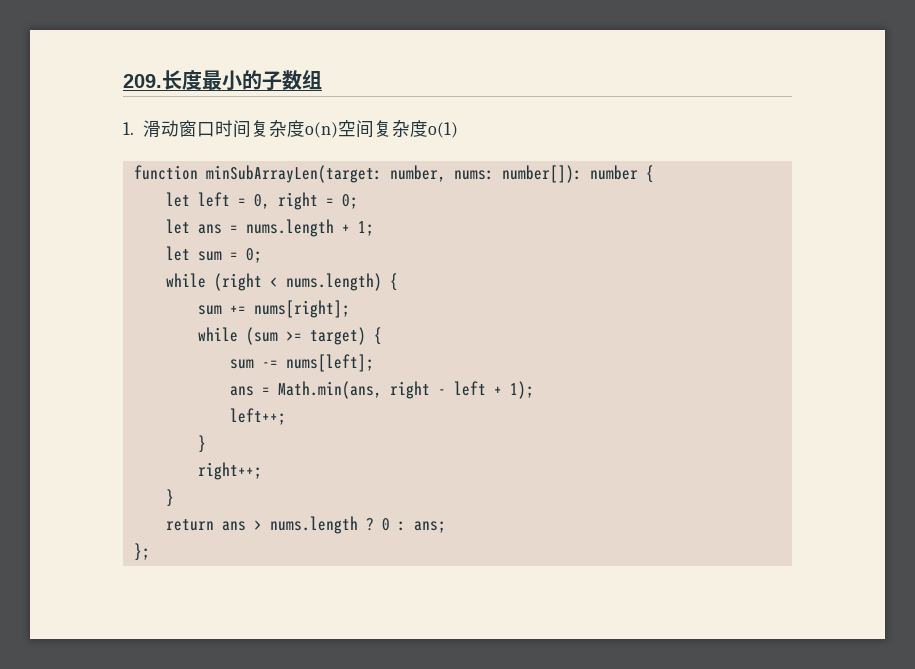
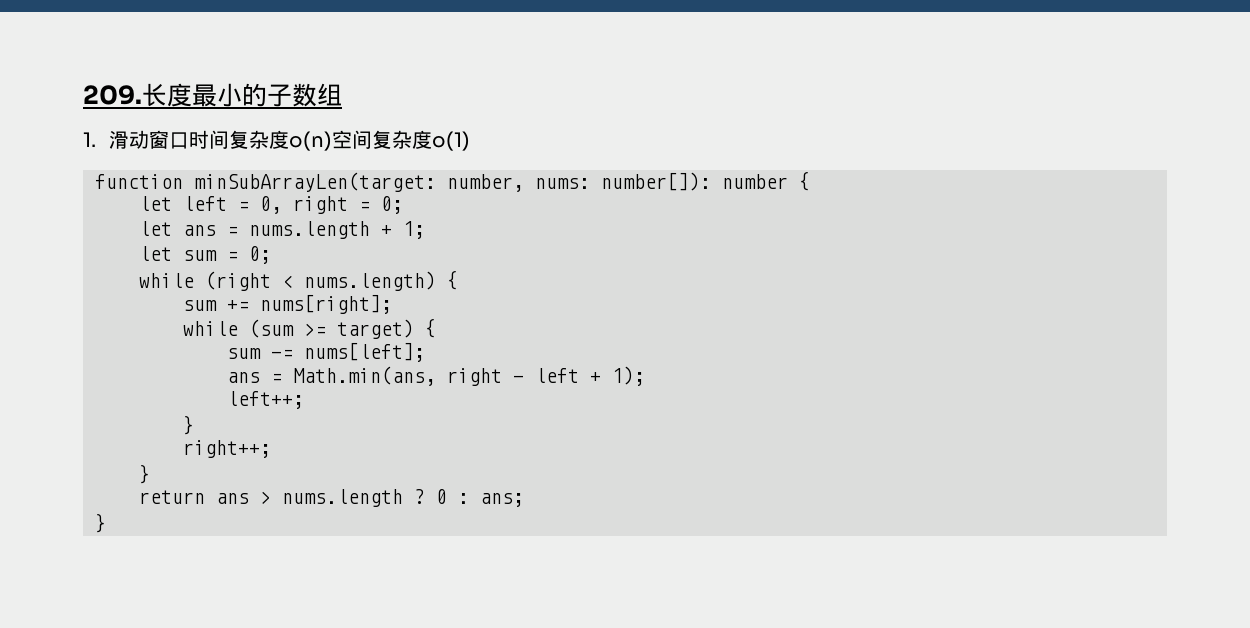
  0 : ans;
- };
+ }

